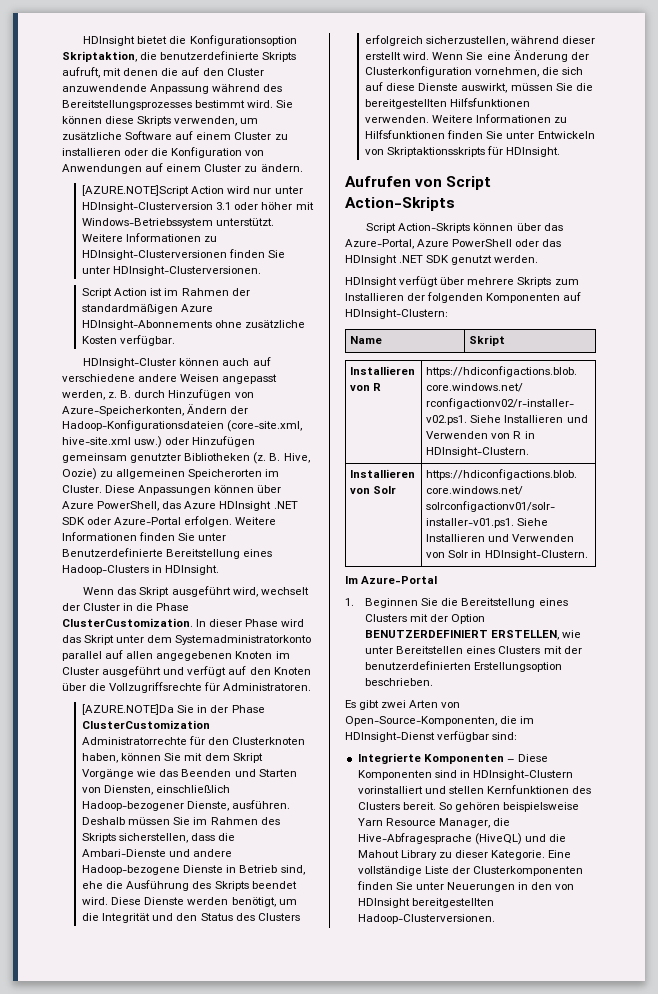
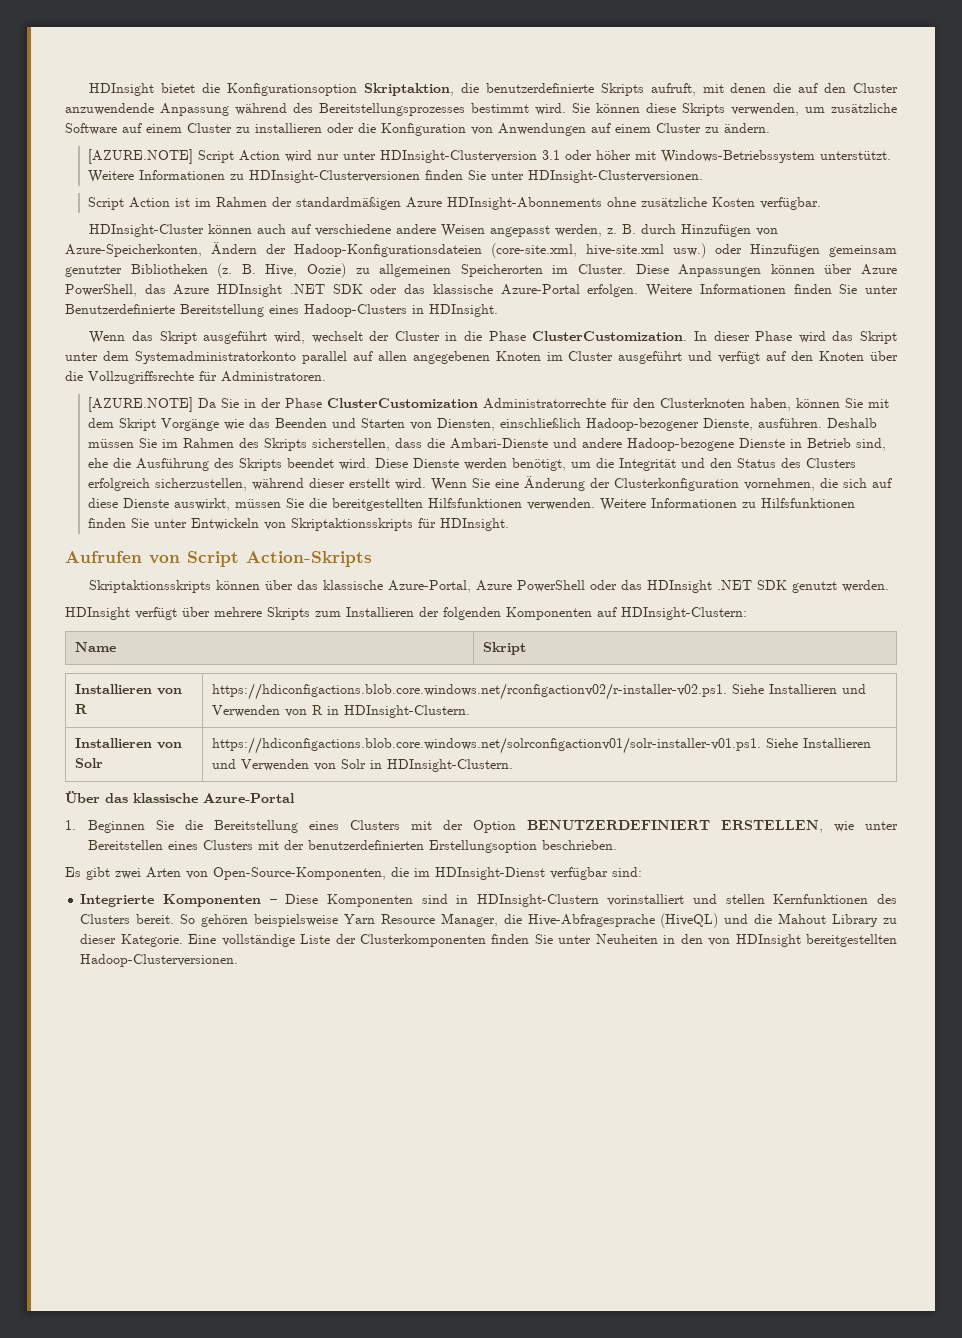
- [AZURE.NOTE]Script Action wird nur unter HDInsight-Clusterversion 3.1 oder höher mit Windows-Betriebssystem unterstützt.
+ [AZURE.NOTE] Script Action wird nur unter HDInsight-Clusterversion 3.1 oder höher mit Windows-Betriebssystem unterstützt.
- Diese Anpassungen können über Azure PowerShell, das Azure HDInsight .NET SDK oder Azure-Portal erfolgen.
+ Diese Anpassungen können über Azure PowerShell, das Azure HDInsight .NET SDK oder das klassische Azure-Portal erfolgen.
- [AZURE.NOTE]Da Sie in der Phase ClusterCustomization Administratorrechte für den Clusterknoten haben, können Sie mit dem Skript Vorgänge wie das Beenden und Starten von Diensten, einschließlich Hadoop-bezogener Dienste, ausführen.
+ [AZURE.NOTE] Da Sie in der Phase ClusterCustomization Administratorrechte für den Clusterknoten haben, können Sie mit dem Skript Vorgänge wie das Beenden und Starten von Diensten, einschließlich Hadoop-bezogener Dienste, ausführen.
- Script Action-Skripts können über das Azure-Portal, Azure PowerShell oder das HDInsight .NET SDK genutzt werden.
+ Skriptaktionsskripts können über das klassische Azure-Portal, Azure PowerShell oder das HDInsight .NET SDK genutzt werden.
- Im Azure-Portal
+ Über das klassische Azure-Portal
- Eine vollständige Liste der Clusterkomponenten finden Sie unter Neuerungen in den von HDInsight bereitgestellten Hadoop-Clusterversionen.
+ Eine vollständige Liste der Clusterkomponenten finden Sie unter Neuheiten in den von HDInsight bereitgestellten Hadoop-Clusterversionen.

